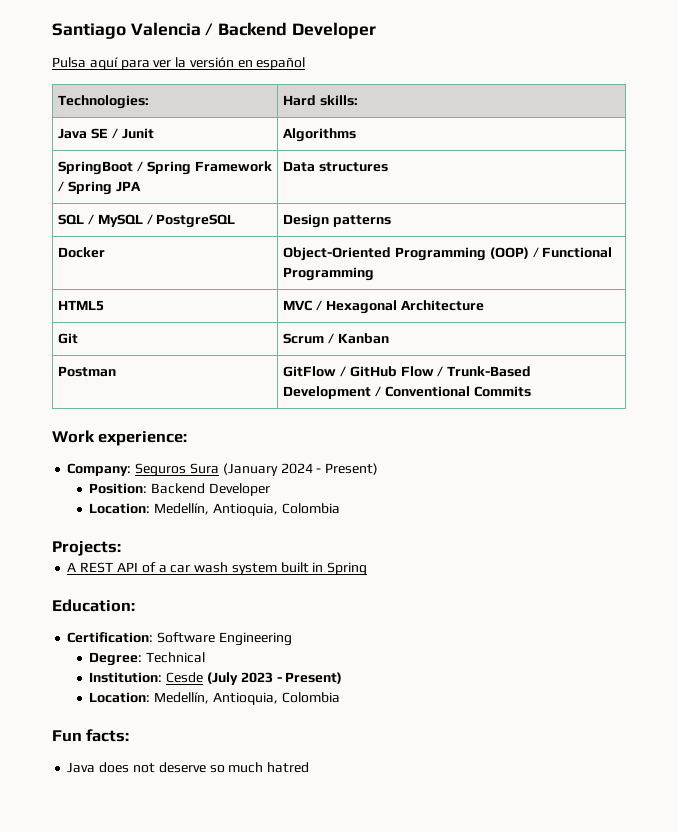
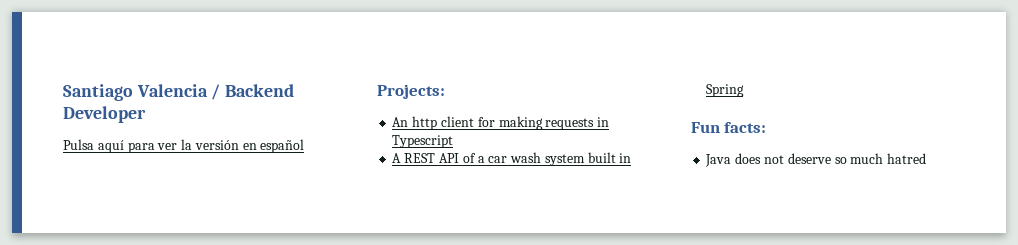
- Technologies: | Hard skills:
- Java SE / Junit | Algorithms
- SpringBoot / Spring Framework / Spring JPA | Data structures
- SQL / MySQL / PostgreSQL | Design patterns
- Docker | Object-Oriented Programming (OOP) / Functional Programming
- HTML5 | MVC / Hexagonal Architecture
- Git | Scrum / Kanban
- Postman | GitFlow / GitHub Flow / Trunk-Based Development / Conventional Commits
- Work experience:
- Company: Seguros Sura (January 2024 - Present)
- Position: Backend Developer
- Location: Medellín, Antioquia, Colombia
  Projects:
+ An http client for making requests in Typescript
- Education:
- Certification: Software Engineering
- Degree: Technical
- Institution: Cesde (July 2023 - Present)
- Location: Medellín, Antioquia, Colombia

